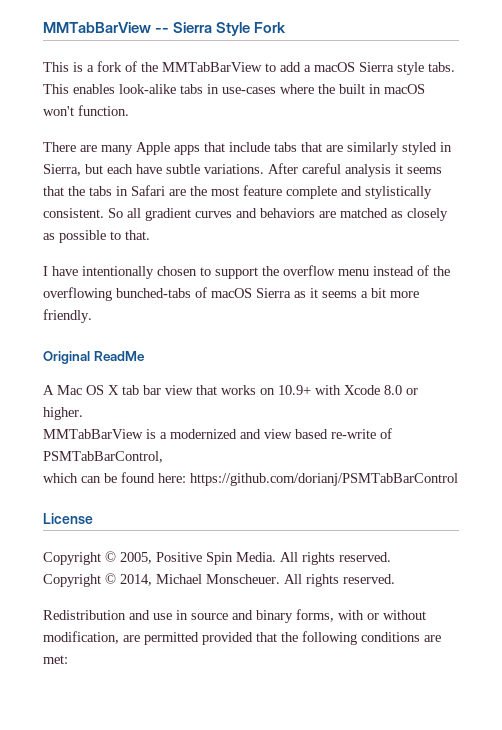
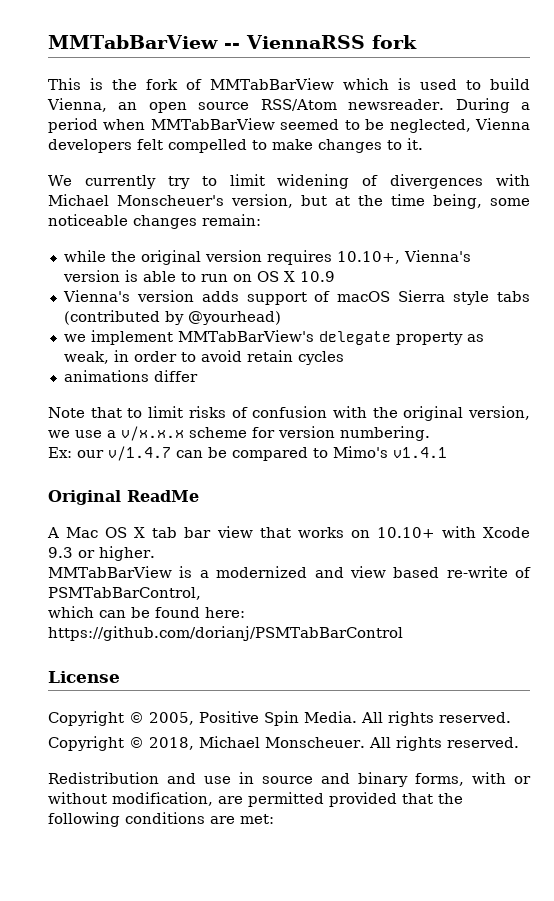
- MMTabBarView -- Sierra Style Fork
+ MMTabBarView -- ViennaRSS fork
- This is a fork of the MMTabBarView to add a macOS Sierra style tabs. This enables look-alike tabs in use-cases where the built in macOS won't function.
- There are many Apple apps that include tabs that are similarly styled in Sierra, but each have subtle variations. After careful analysis it seems that the tabs in Safari are the most feature complete and stylistically consistent. So all gradient curves and behaviors are matched as closely as possible to that.
- I have intentionally chosen to support the overflow menu instead of the overflowing bunched-tabs of macOS Sierra as it seems a bit more friendly.
+ This is the fork of MMTabBarView which is used to build Vienna, an open source RSS/Atom newsreader. During a period when MMTabBarView seemed to be neglected, Vienna developers felt compelled to make changes to it.
+ We currently try to limit widening of divergences with Michael Monscheuer's version, but at the time being, some noticeable changes remain:
+ while the original version requires 10.10+, Vienna's version is able to run on OS X 10.9
+ Vienna's version adds support of macOS Sierra style tabs (contributed by @yourhead)
+ we implement MMTabBarView's delegate property as weak, in order to avoid retain cycles
+ animations differ
+ Note that to limit risks of confusion with the original version, we use a v/x.x.x scheme for version numbering.
+ Ex: our v/1.4.7 can be compared to Mimo's v1.4.1
- A Mac OS X tab bar view that works on 10.9+ with Xcode 8.0 or higher.
+ A Mac OS X tab bar view that works on 10.10+ with Xcode 9.3 or higher.
- Copyright © 2014, Michael Monscheuer.
+ Copyright © 2018, Michael Monscheuer.

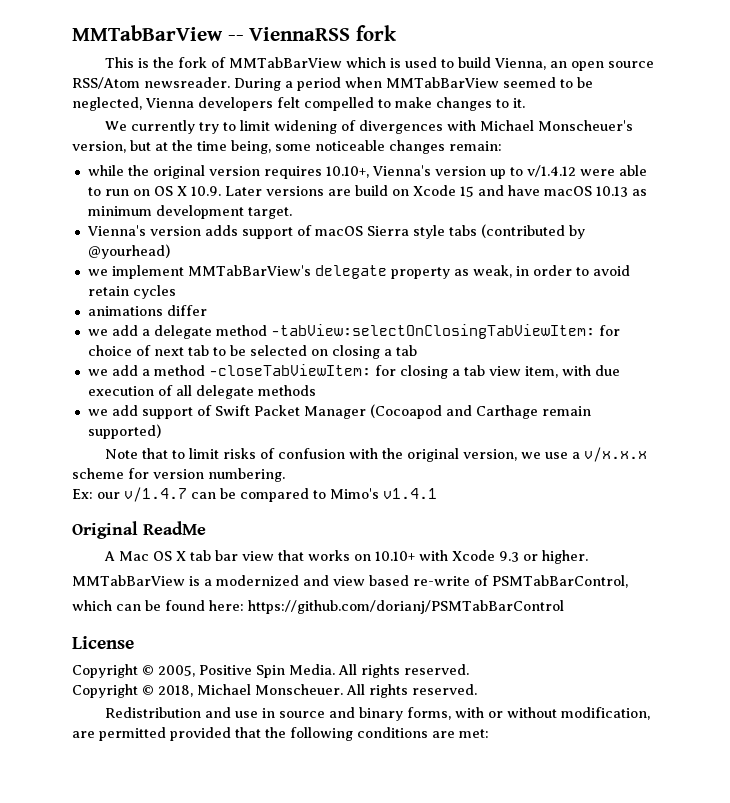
- while the original version requires 10.10+, Vienna's version is able to run on OS X 10.9
+ while the original version requires 10.10+, Vienna's version up to v/1.4.12 were able to run on OS X 10.9. Later versions are build on Xcode 15 and have macOS 10.13 as minimum development target.
+ we add a delegate method -tabView:selectOnClosingTabViewItem: for choice of next tab to be selected on closing a tab
+ we add a method -closeTabViewItem: for closing a tab view item, with due execution of all delegate methods
+ we add support of Swift Packet Manager (Cocoapod and Carthage remain supported)

